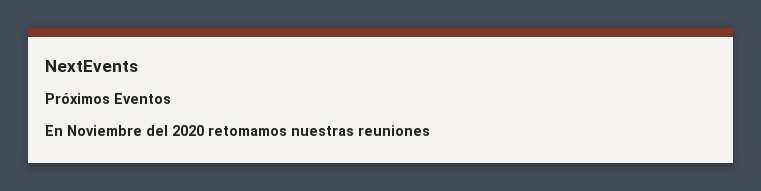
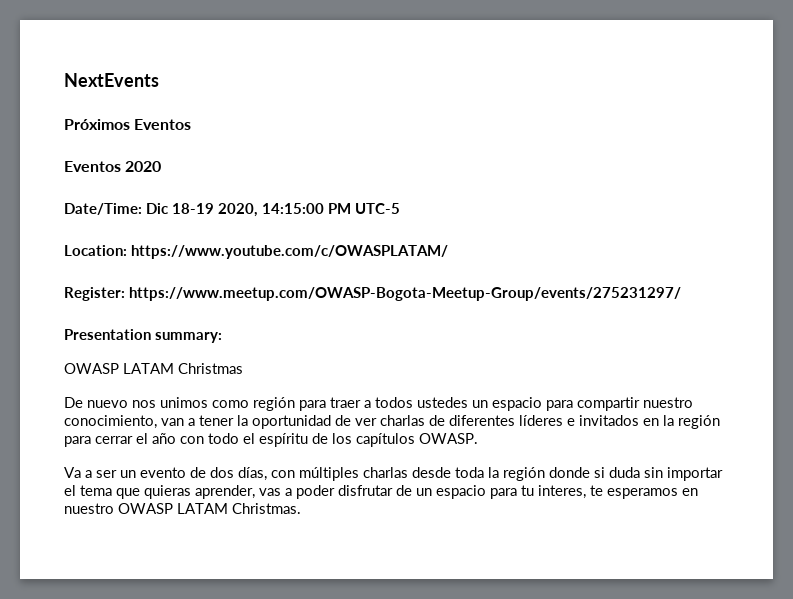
- En Noviembre del 2020 retomamos nuestras reuniones
+ Eventos 2020
+ Date/Time: Dic 18-19 2020, 14:15:00 PM UTC-5
+ Location: https://www.youtube.com/c/OWASPLATAM/
+ Register: https://www.meetup.com/OWASP-Bogota-Meetup-Group/events/275231297/
+ Presentation summary:
+ OWASP LATAM Christmas
+ De nuevo nos unimos como región para traer a todos ustedes un espacio para compartir nuestro conocimiento, van a tener la oportunidad de ver charlas de diferentes líderes e invitados en la región para cerrar el año con todo el espíritu de los capítulos OWASP.
+ Va a ser un evento de dos días, con múltiples charlas desde toda la región donde si duda sin importar el tema que quieras aprender, vas a poder disfrutar de un espacio para tu interes, te esperamos en nuestro OWASP LATAM Christmas.

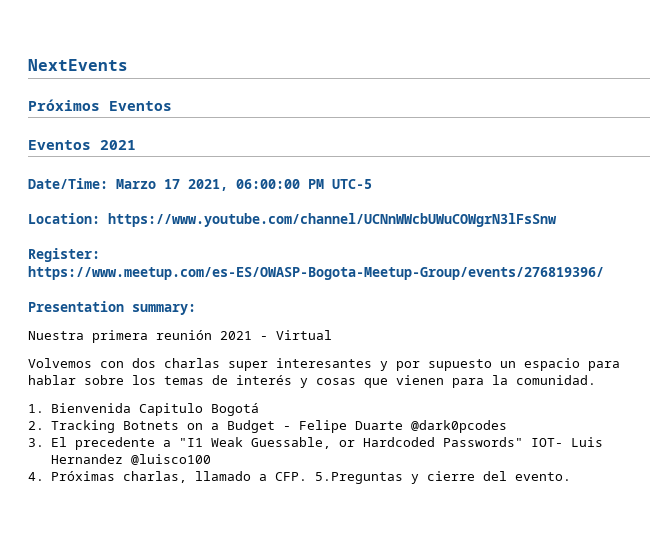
- Eventos 2020
+ Eventos 2021
- Date/Time: Dic 18-19 2020, 14:15:00 PM UTC-5
+ Date/Time: Marzo 17 2021, 06:00:00 PM UTC-5
- Location: https://www.youtube.com/c/OWASPLATAM/
+ Location: https://www.youtube.com/channel/UCNnWWcbUWuCOWgrN3lFsSnw
- Register: https://www.meetup.com/OWASP-Bogota-Meetup-Group/events/275231297/
+ Register: https://www.meetup.com/es-ES/OWASP-Bogota-Meetup-Group/events/276819396/
- OWASP LATAM Christmas
- De nuevo nos unimos como región para traer a todos ustedes un espacio para compartir nuestro conocimiento, van a tener la oportunidad de ver charlas de diferentes líderes e invitados en la región para cerrar el año con todo el espíritu de los capítulos OWASP.
- Va a ser un evento de dos días, con múltiples charlas desde toda la región donde si duda sin importar el tema que quieras aprender, vas a poder disfrutar de un espacio para tu interes, te esperamos en nuestro OWASP LATAM Christmas.
+ Nuestra primera reunión 2021 - Virtual
+ Volvemos con dos charlas super interesantes y por supuesto un espacio para hablar sobre los temas de interés y cosas que vienen para la comunidad.
+ 1. Bienvenida Capitulo Bogotá
+ 2. Tracking Botnets on a Budget - Felipe Duarte @dark0pcodes
+ 3. El precedente a "I1 Weak Guessable, or Hardcoded Passwords" IOT- Luis Hernandez @luisco100
+ 4. Próximas charlas, llamado a CFP. 5.Preguntas y cierre del evento.

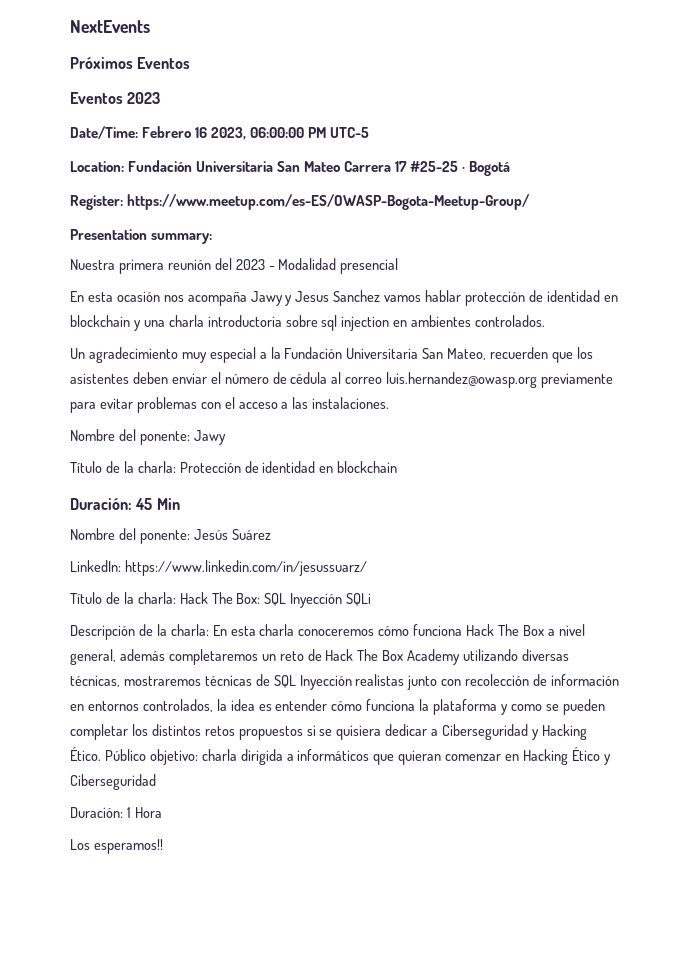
- Eventos 2021
+ Eventos 2023
- Date/Time: Marzo 17 2021, 06:00:00 PM UTC-5
+ Date/Time: Febrero 16 2023, 06:00:00 PM UTC-5
- Location: https://www.youtube.com/channel/UCNnWWcbUWuCOWgrN3lFsSnw
+ Location: Fundación Universitaria San Mateo Carrera 17 #25-25 · Bogotá
- Register: https://www.meetup.com/es-ES/OWASP-Bogota-Meetup-Group/events/276819396/
+ Register: https://www.meetup.com/es-ES/OWASP-Bogota-Meetup-Group/
- Nuestra primera reunión 2021 - Virtual
- Volvemos con dos charlas super interesantes y por supuesto un espacio para hablar sobre los temas de interés y cosas que vienen para la comunidad.
- 1. Bienvenida Capitulo Bogotá
- 2. Tracking Botnets on a Budget - Felipe Duarte @dark0pcodes
- 3. El precedente a "I1 Weak Guessable, or Hardcoded Passwords" IOT- Luis Hernandez @luisco100
- 4. Próximas charlas, llamado a CFP. 5.Preguntas y cierre del evento.
+ Nuestra primera reunión del 2023 - Modalidad presencial
+ En esta ocasión nos acompaña Jawy y Jesus Sanchez vamos hablar protección de identidad en blockchain y una charla introductoria sobre sql injection en ambientes controlados.
+ Un agradecimiento muy especial a la Fundación Universitaria San Mateo, recuerden que los asistentes deben enviar el número de cédula al correo luis.hernandez@owasp.org previamente para evitar problemas con el acceso a las instalaciones.
+ Nombre del ponente: Jawy
+ Título de la charla: Protección de identidad en blockchain
+ Duración: 45 Min
+ Nombre del ponente: Jesús Suárez
+ LinkedIn: https://www.linkedin.com/in/jesussuarz/
+ Título de la charla: Hack The Box: SQL Inyección SQLi
+ Descripción de la charla: En esta charla conoceremos cómo funciona Hack The Box a nivel general, además completaremos un reto de Hack The Box Academy utilizando diversas técnicas, mostraremos técnicas de SQL Inyección realistas junto con recolección de información en entornos controlados, la idea es entender cómo funciona la plataforma y como se pueden completar los distintos retos propuestos si se quisiera dedicar a Ciberseguridad y Hacking Ético. Público objetivo: charla dirigida a informáticos que quieran comenzar en Hacking Ético y Ciberseguridad
+ Duración: 1 Hora
+ Los esperamos!!

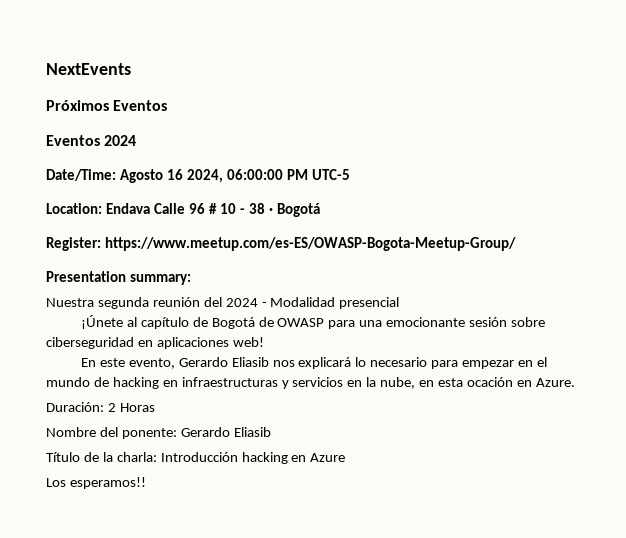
- Eventos 2023
+ Eventos 2024
- Date/Time: Febrero 16 2023, 06:00:00 PM UTC-5
+ Date/Time: Agosto 16 2024, 06:00:00 PM UTC-5
- Location: Fundación Universitaria San Mateo Carrera 17 #25-25 · Bogotá
+ Location: Endava Calle 96 # 10 - 38 · Bogotá
- Nuestra primera reunión del 2023 - Modalidad presencial
+ Nuestra segunda reunión del 2024 - Modalidad presencial
- En esta ocasión nos acompaña Jawy y Jesus Sanchez vamos hablar protección de identidad en blockchain y una charla introductoria sobre sql injection en ambientes controlados.
- Un agradecimiento muy especial a la Fundación Universitaria San Mateo, recuerden que los asistentes deben enviar el número de cédula al correo luis.hernandez@owasp.org previamente para evitar problemas con el acceso a las instalaciones.
- Nombre del ponente: Jawy
- Título de la charla: Protección de identidad en blockchain
- Duración: 45 Min
- Nombre del ponente: Jesús Suárez
- LinkedIn: https://www.linkedin.com/in/jesussuarz/
- Título de la charla: Hack The Box: SQL Inyección SQLi
- Descripción de la charla: En esta charla conoceremos cómo funciona Hack The Box a nivel general, además completaremos un reto de Hack The Box Academy utilizando diversas técnicas, mostraremos técnicas de SQL Inyección realistas junto con recolección de información en entornos controlados, la idea es entender cómo funciona la plataforma y como se pueden completar los distintos retos propuestos si se quisiera dedicar a Ciberseguridad y Hacking Ético. Público objetivo: charla dirigida a informáticos que quieran comenzar en Hacking Ético y Ciberseguridad
- Duración: 1 Hora
+ ¡Únete al capítulo de Bogotá de OWASP para una emocionante sesión sobre ciberseguridad en aplicaciones web!
+ En este evento, Gerardo Eliasib nos explicará lo necesario para empezar en el mundo de hacking en infraestructuras y servicios en la nube, en esta ocación en Azure.
+ Duración: 2 Horas
+ Nombre del ponente: Gerardo Eliasib
+ Título de la charla: Introducción hacking en Azure

